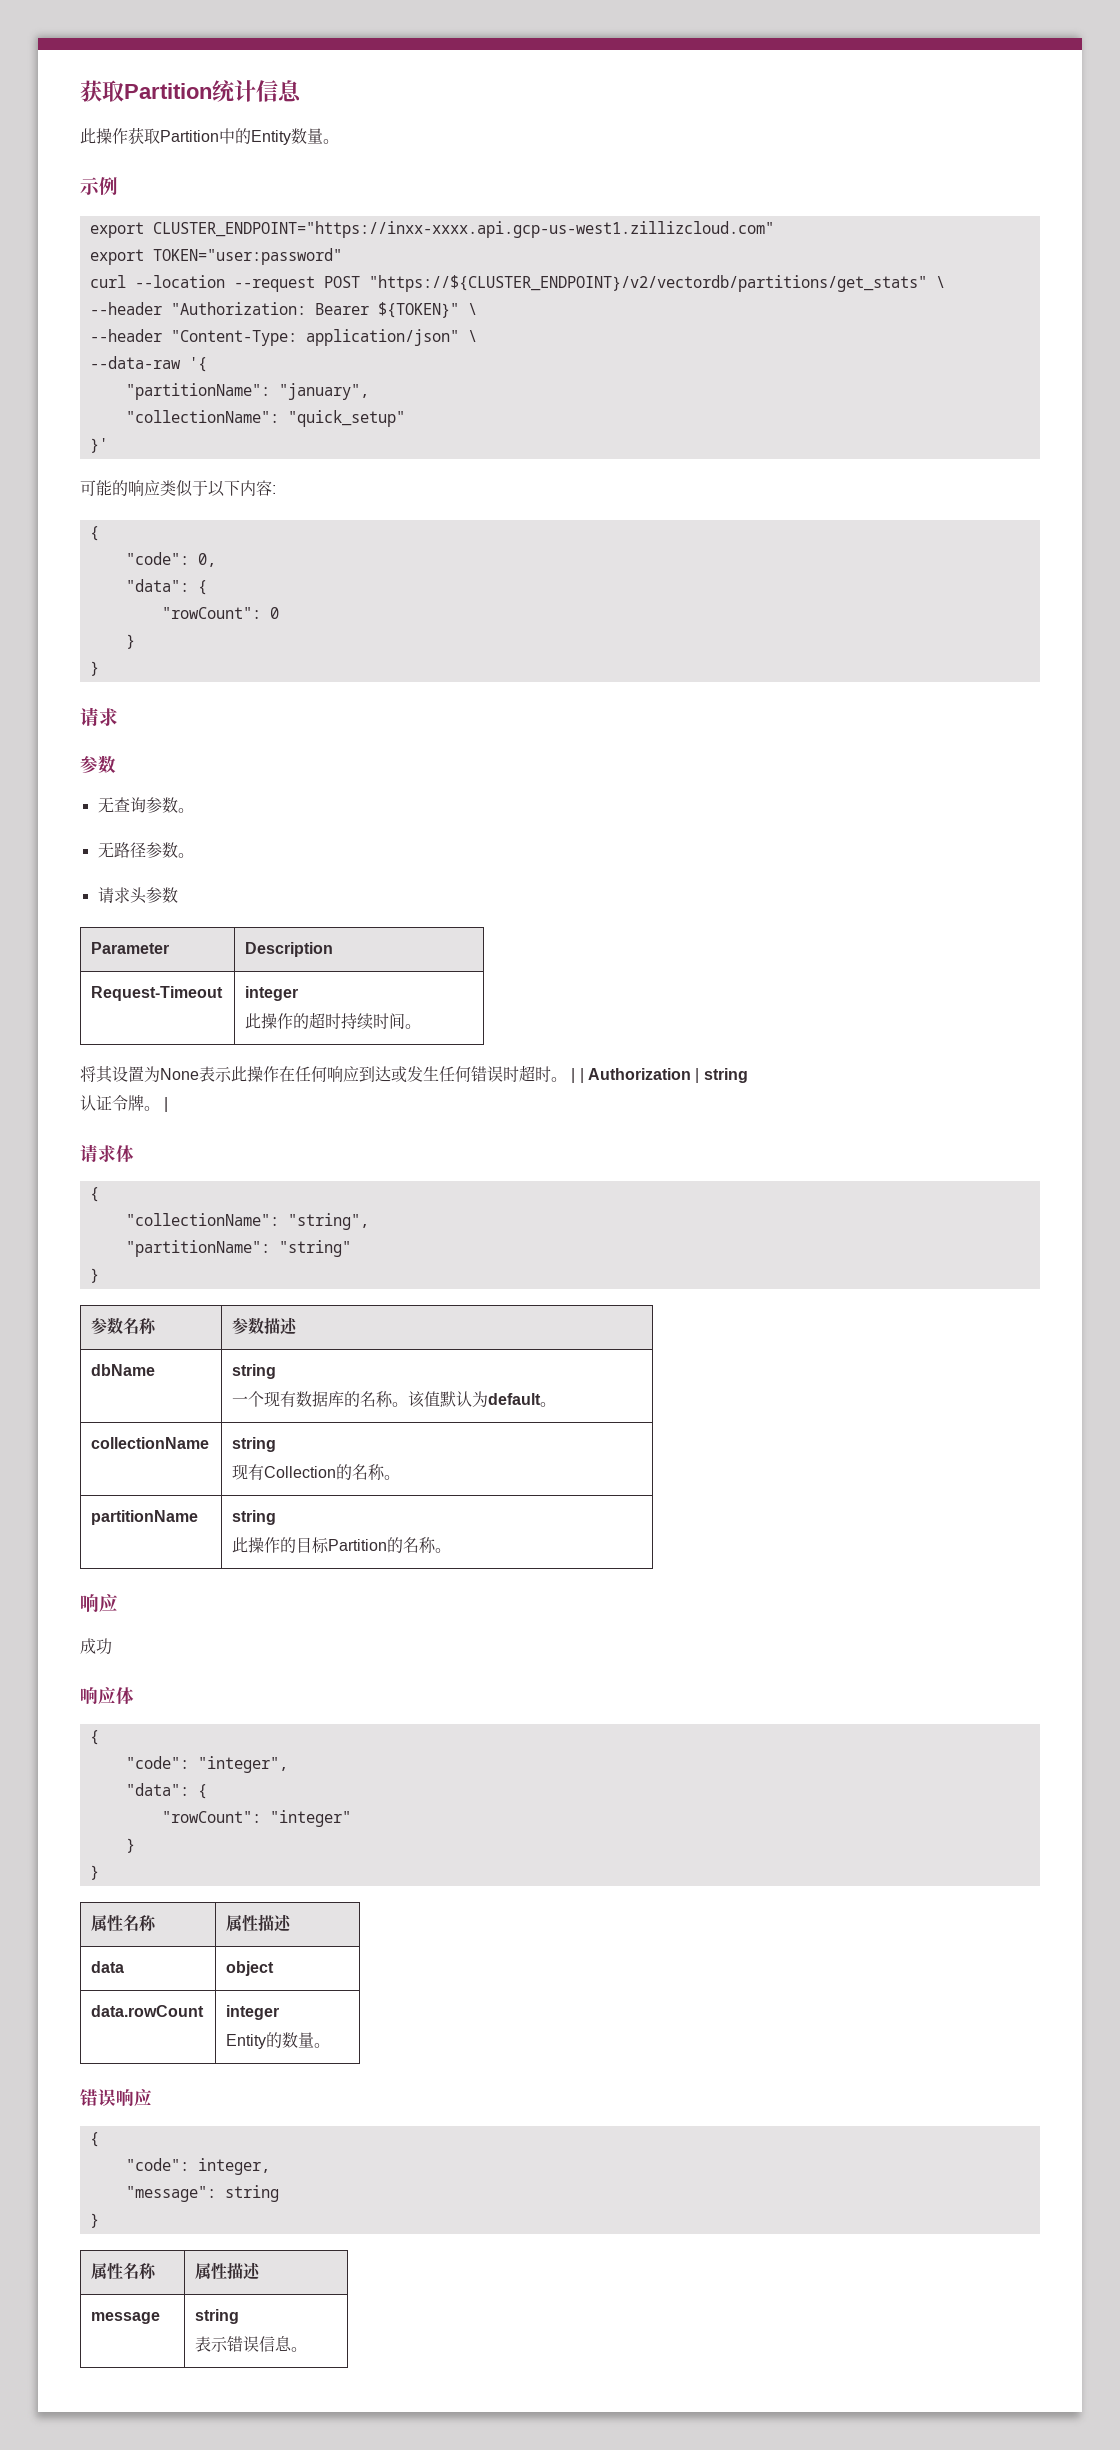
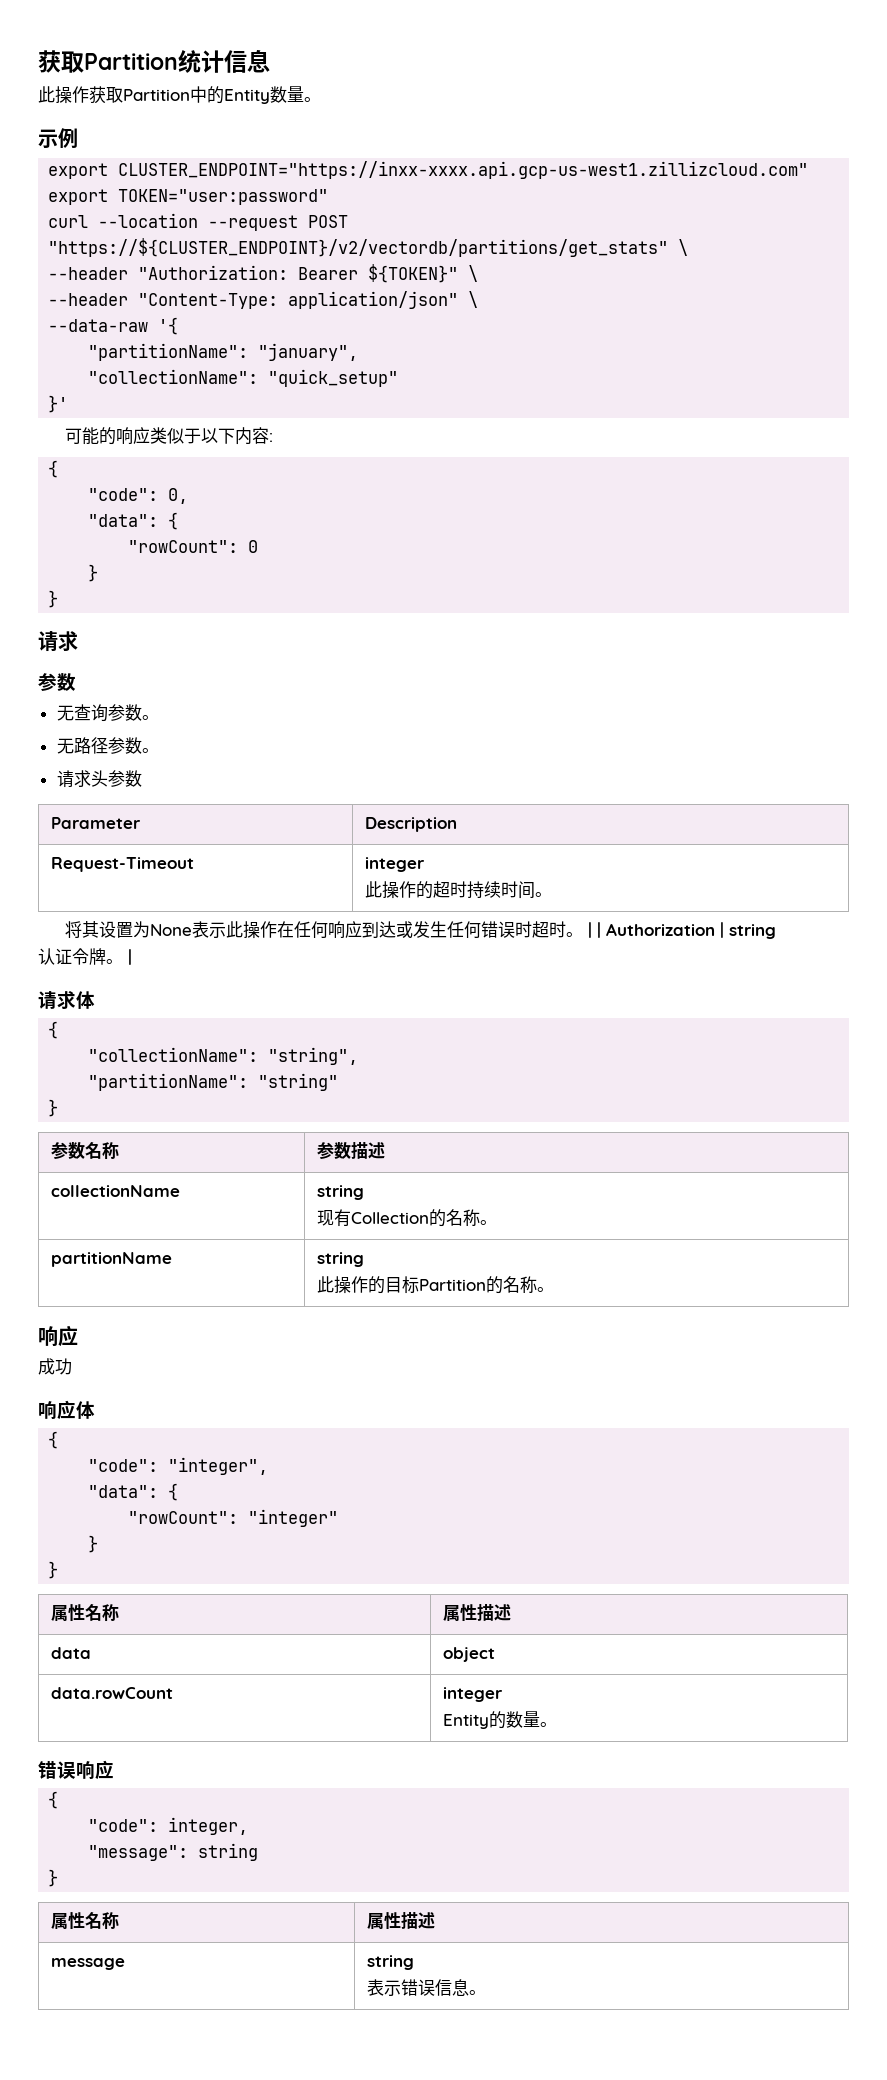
- dbName | string
- 一个现有数据库的名称。该值默认为default。

